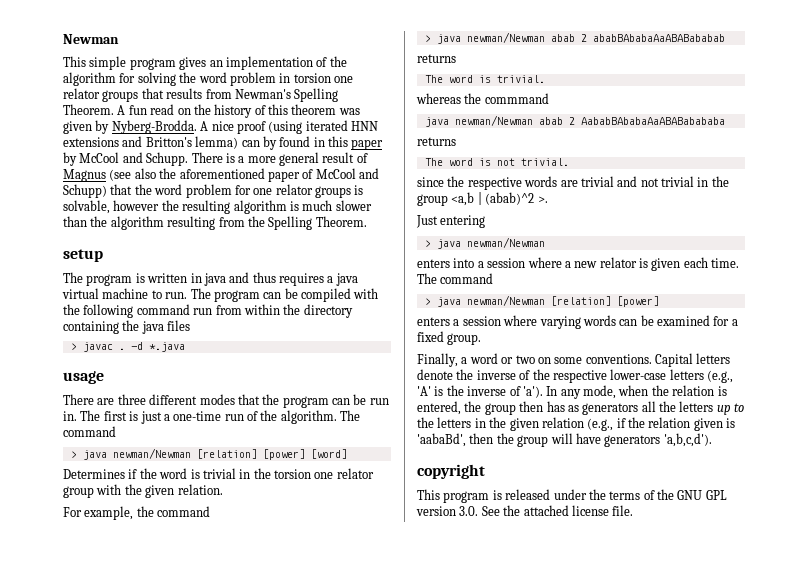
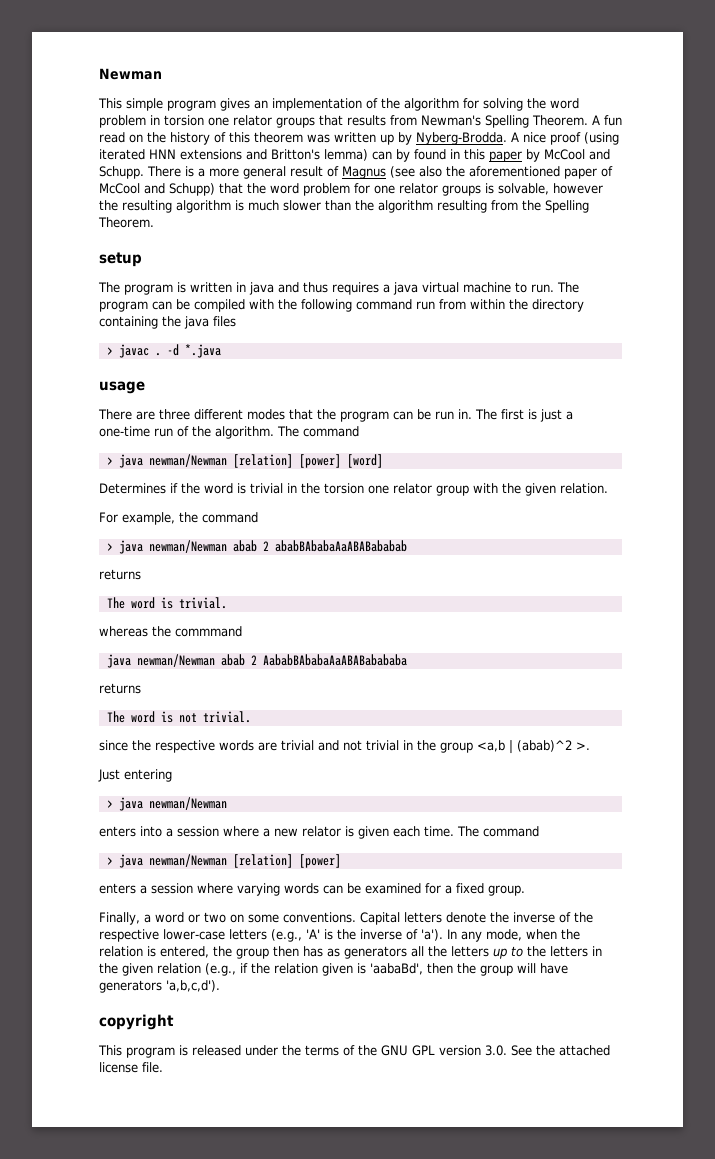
- A fun read on the history of this theorem was given by Nyberg-Brodda.
+ A fun read on the history of this theorem was written up by Nyberg-Brodda.

